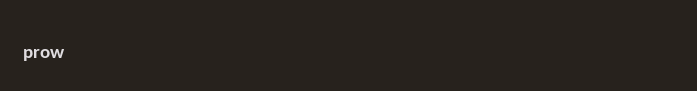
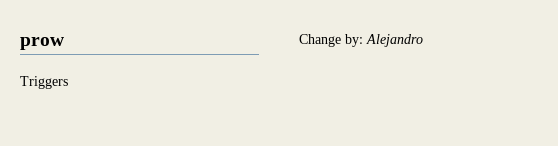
+ Triggers
+ Change by: Alejandro

